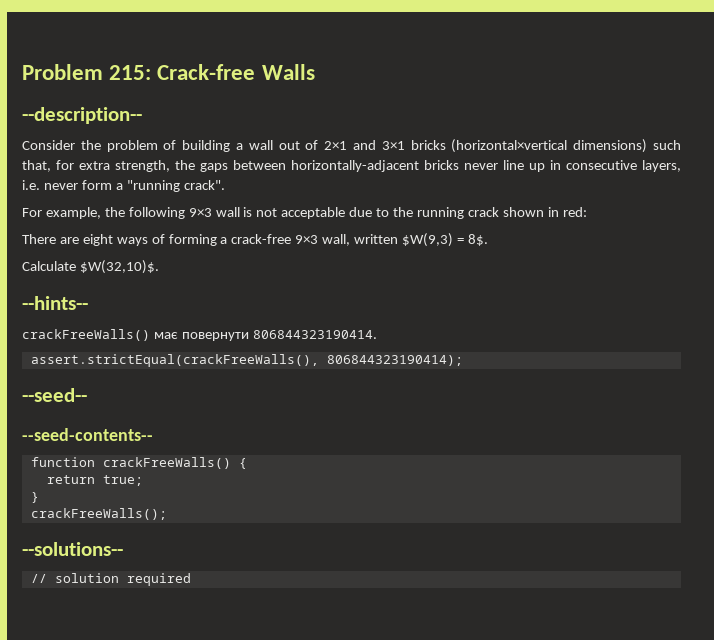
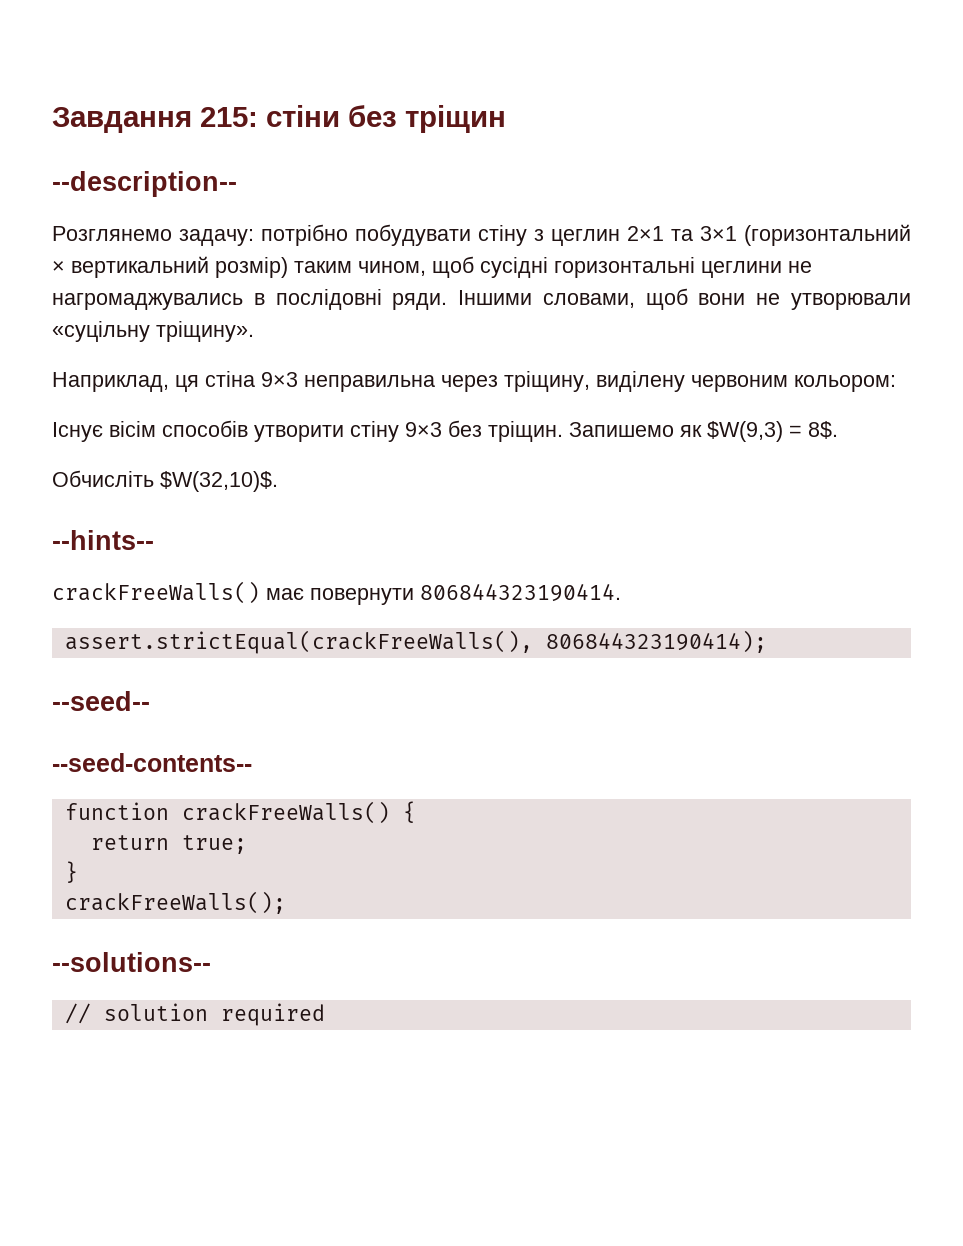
- Problem 215: Crack-free Walls
+ Завдання 215: стіни без тріщин
  --description--
- Consider the problem of building a wall out of 2×1 and 3×1 bricks (horizontal×vertical dimensions) such that, for extra strength, the gaps between horizontally-adjacent bricks never line up in consecutive layers, i.e. never form a "running crack".
- For example, the following 9×3 wall is not acceptable due to the running crack shown in red:
- There are eight ways of forming a crack-free 9×3 wall, written $W(9,3) = 8$.
+ Розглянемо задачу: потрібно побудувати стіну з цеглин 2×1 та 3×1 (горизонтальний × вертикальний розмір) таким чином, щоб сусідні горизонтальні цеглини не нагромаджувались в послідовні ряди. Іншими словами, щоб вони не утворювали «суцільну тріщину».
+ Наприклад, ця стіна 9×3 неправильна через тріщину, виділену червоним кольором:
+ Існує вісім способів утворити стіну 9×3 без тріщин. Запишемо як $W(9,3) = 8$.
- Calculate $W(32,10)$.
+ Обчисліть $W(32,10)$.

